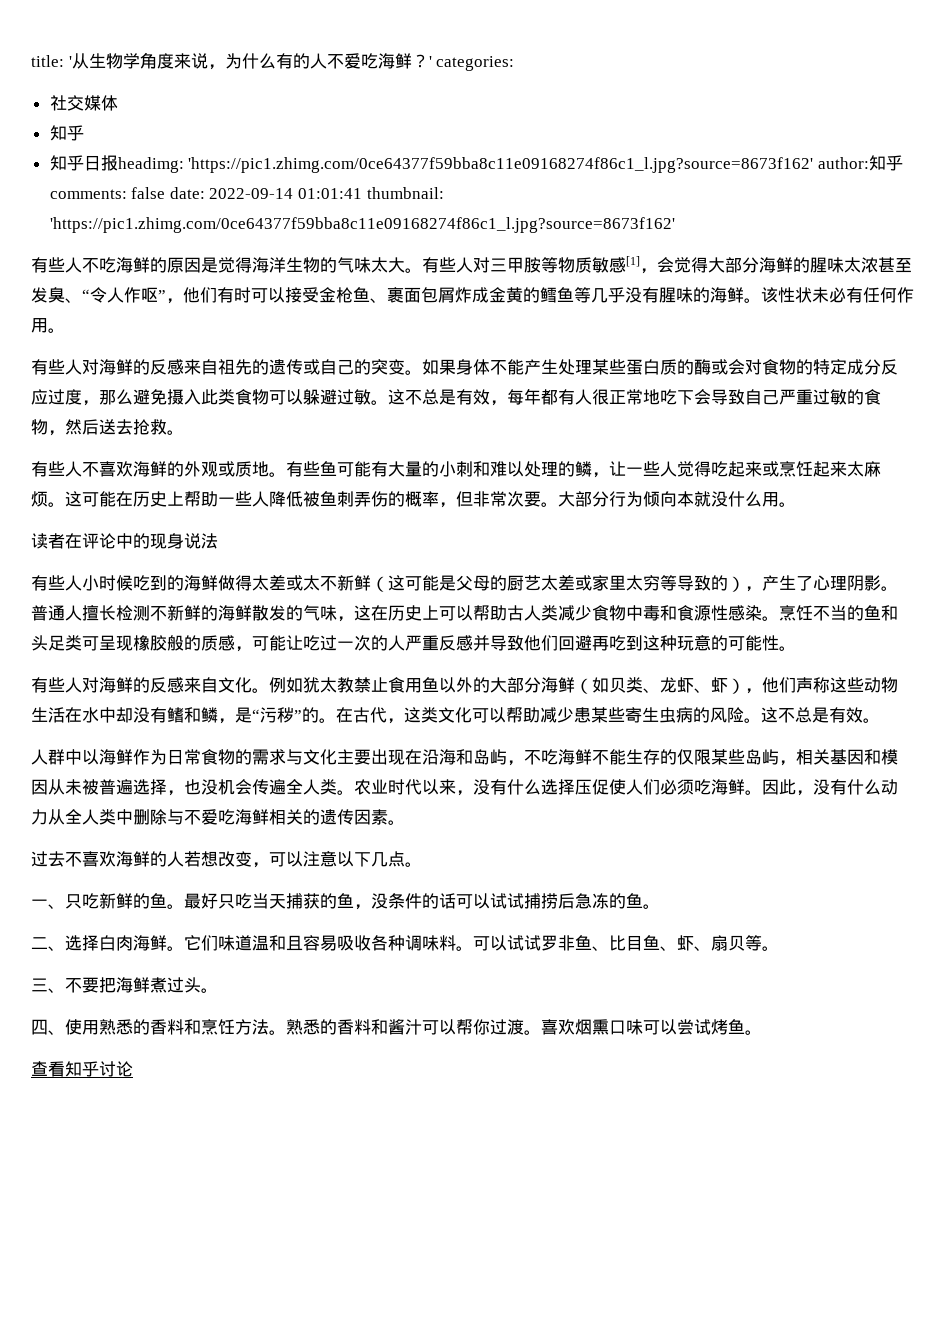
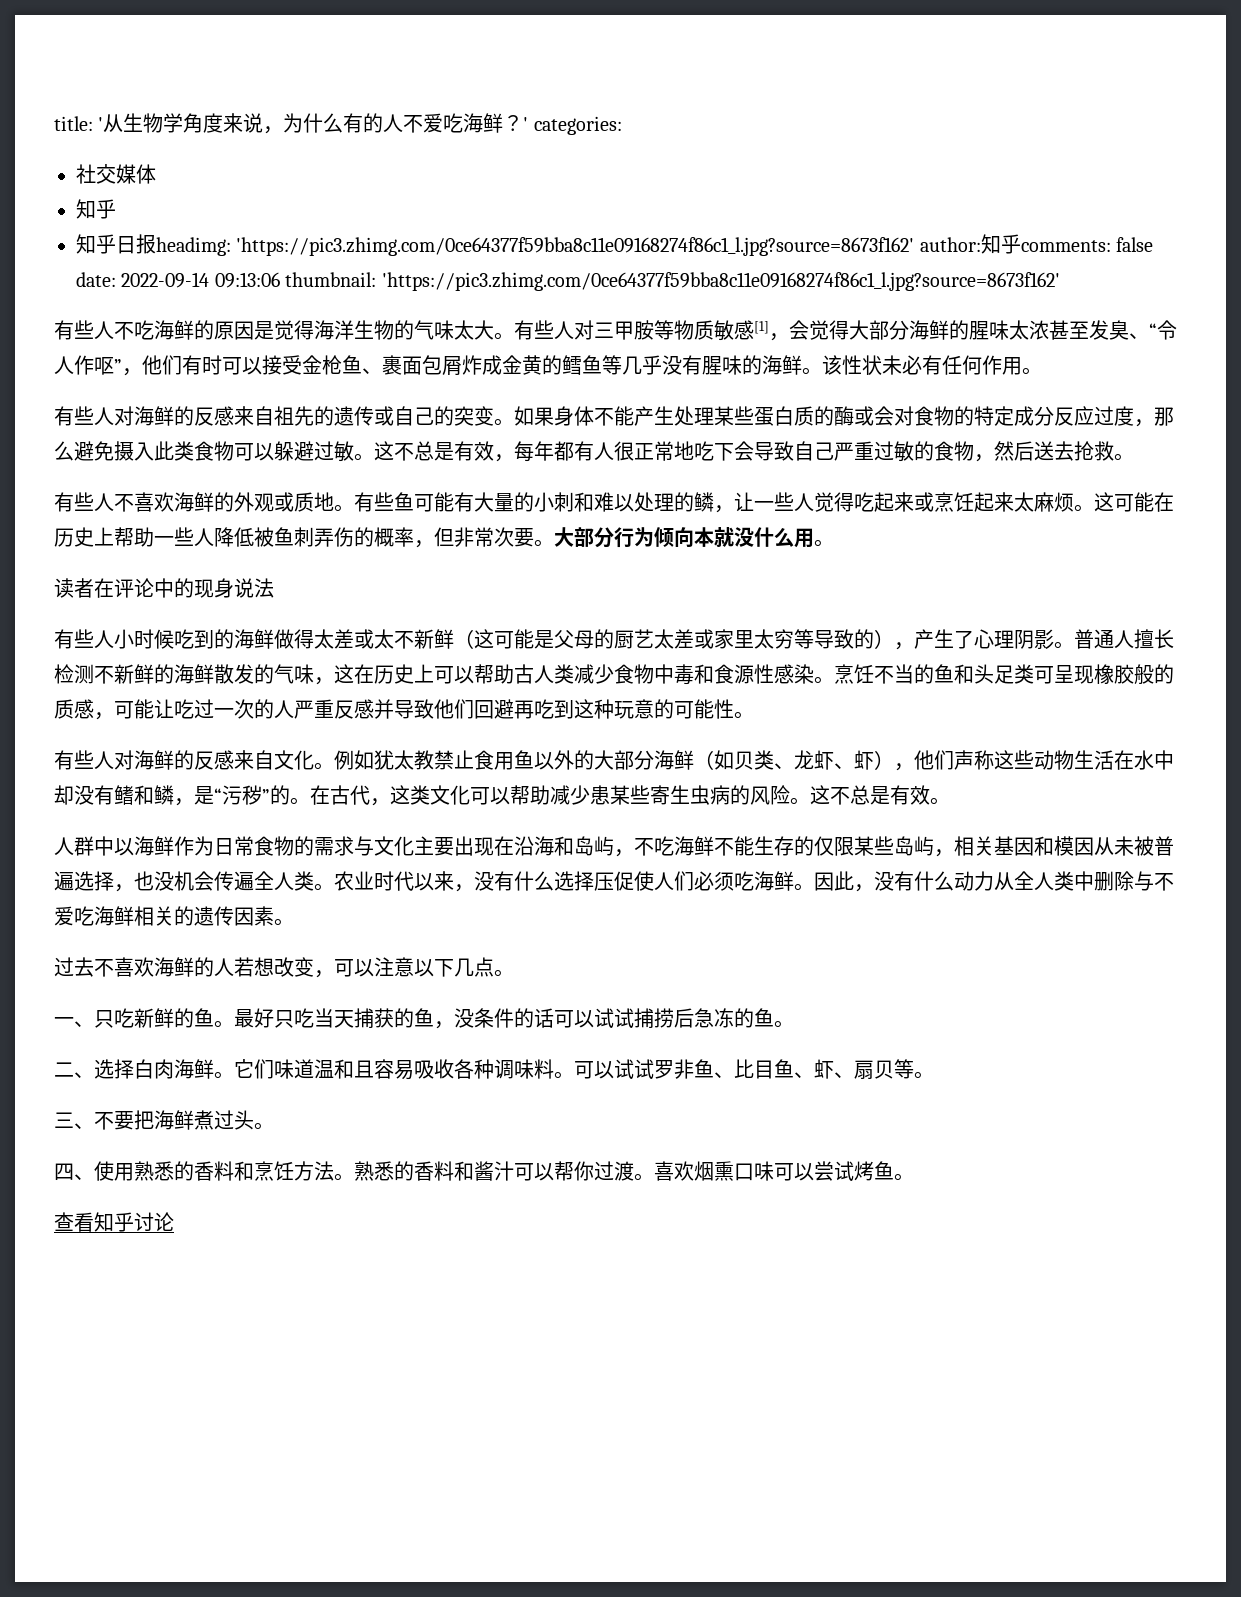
- 知乎日报headimg: 'https://pic1.zhimg.com/0ce64377f59bba8c11e09168274f86c1_l.jpg?source=8673f162' author:知乎comments: false date: 2022-09-14 01:01:41 thumbnail: 'https://pic1.zhimg.com/0ce64377f59bba8c11e09168274f86c1_l.jpg?source=8673f162'
+ 知乎日报headimg: 'https://pic3.zhimg.com/0ce64377f59bba8c11e09168274f86c1_l.jpg?source=8673f162' author:知乎comments: false date: 2022-09-14 09:13:06 thumbnail: 'https://pic3.zhimg.com/0ce64377f59bba8c11e09168274f86c1_l.jpg?source=8673f162'

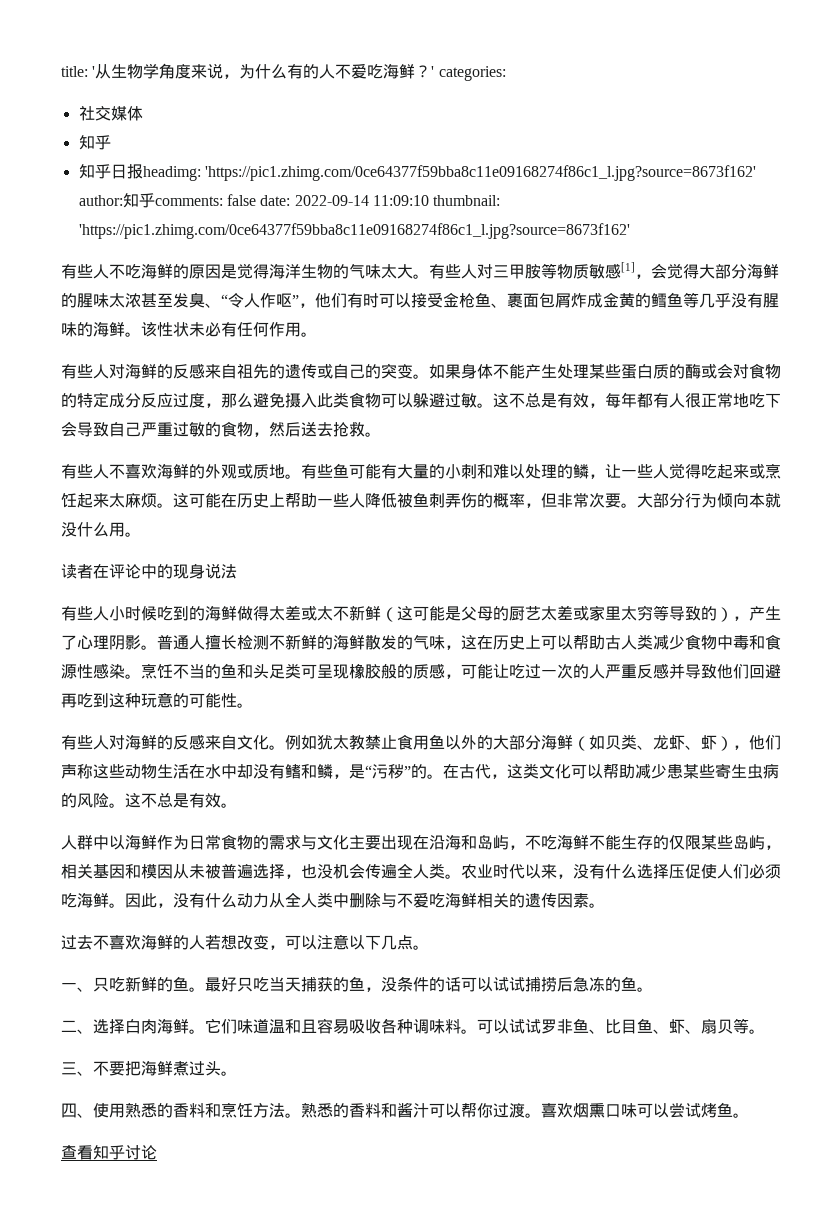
- 知乎日报headimg: 'https://pic3.zhimg.com/0ce64377f59bba8c11e09168274f86c1_l.jpg?source=8673f162' author:知乎comments: false date: 2022-09-14 09:13:06 thumbnail: 'https://pic3.zhimg.com/0ce64377f59bba8c11e09168274f86c1_l.jpg?source=8673f162'
+ 知乎日报headimg: 'https://pic1.zhimg.com/0ce64377f59bba8c11e09168274f86c1_l.jpg?source=8673f162' author:知乎comments: false date: 2022-09-14 11:09:10 thumbnail: 'https://pic1.zhimg.com/0ce64377f59bba8c11e09168274f86c1_l.jpg?source=8673f162'

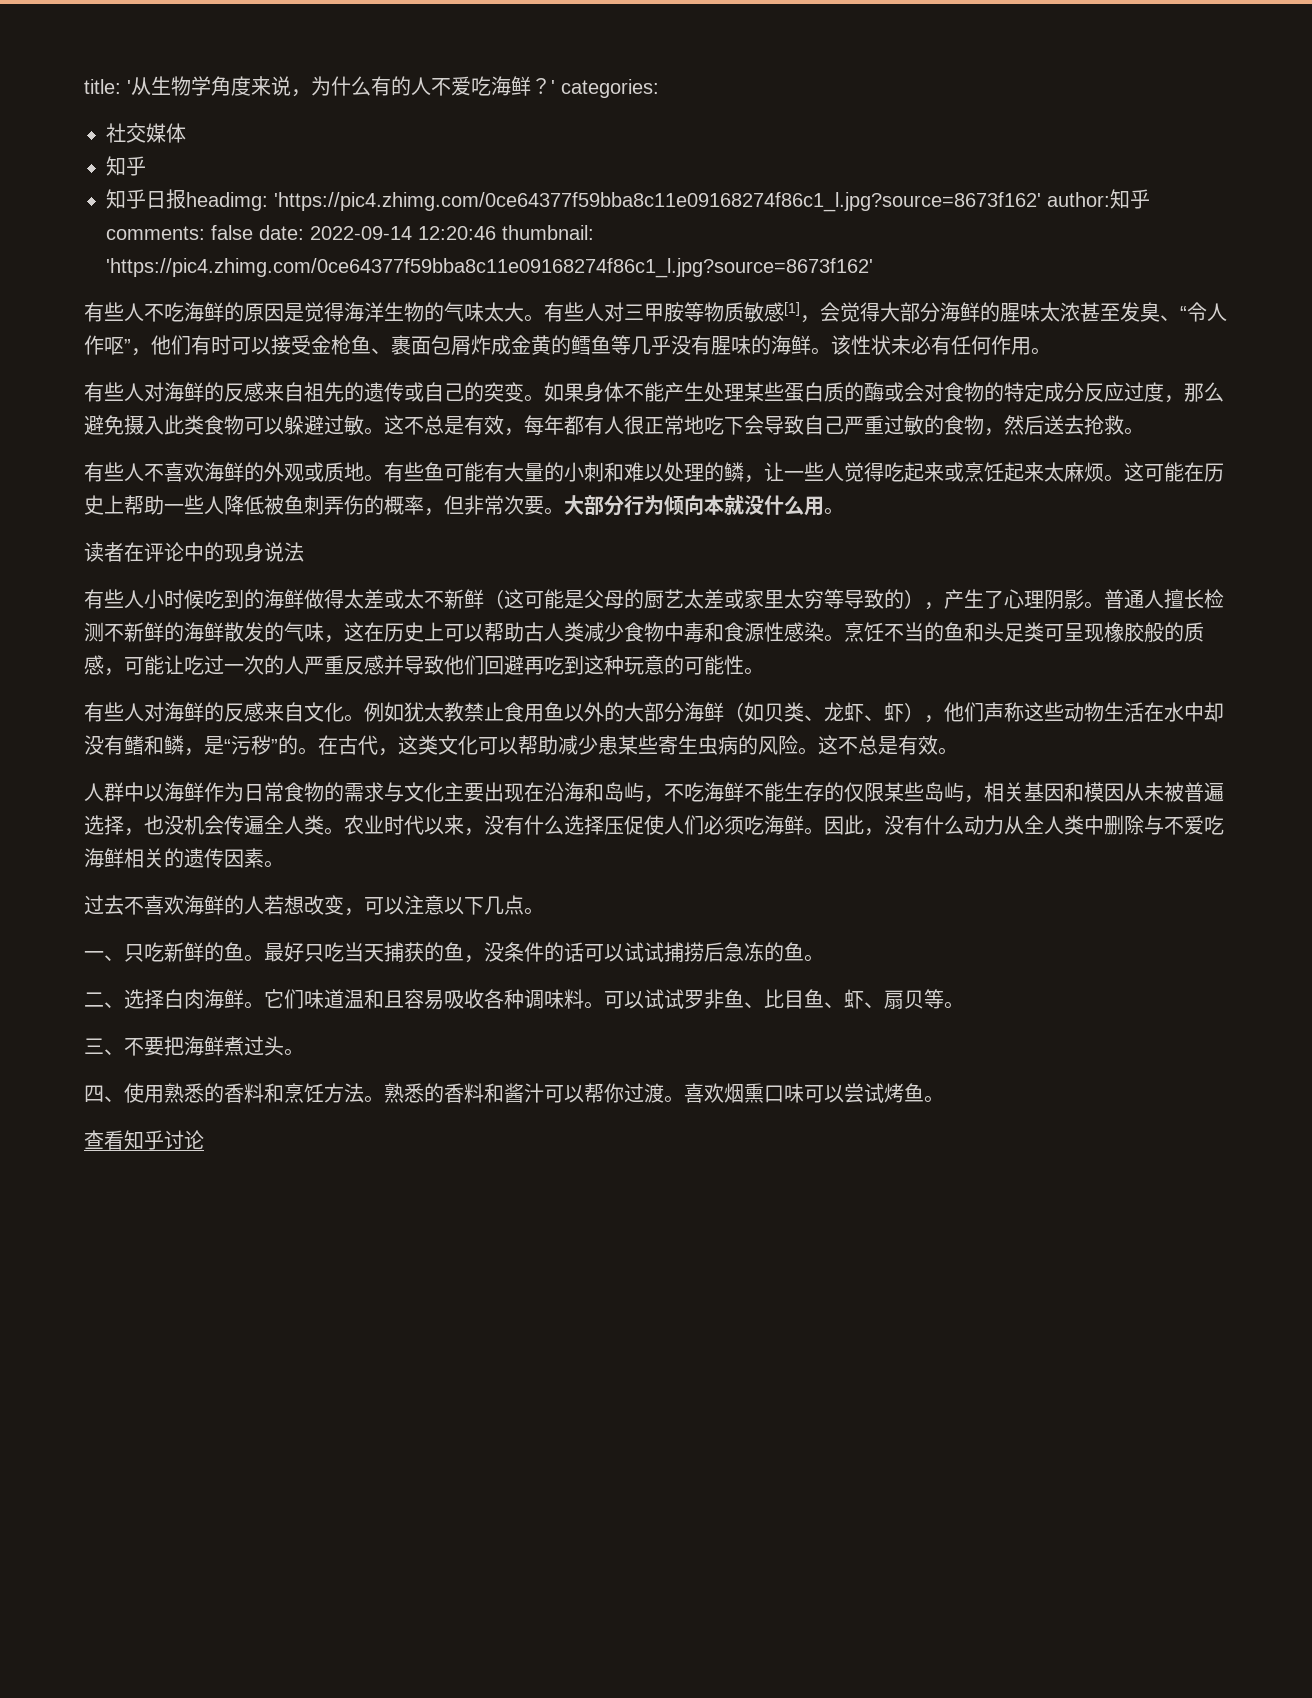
- 知乎日报headimg: 'https://pic1.zhimg.com/0ce64377f59bba8c11e09168274f86c1_l.jpg?source=8673f162' author:知乎comments: false date: 2022-09-14 11:09:10 thumbnail: 'https://pic1.zhimg.com/0ce64377f59bba8c11e09168274f86c1_l.jpg?source=8673f162'
+ 知乎日报headimg: 'https://pic4.zhimg.com/0ce64377f59bba8c11e09168274f86c1_l.jpg?source=8673f162' author:知乎comments: false date: 2022-09-14 12:20:46 thumbnail: 'https://pic4.zhimg.com/0ce64377f59bba8c11e09168274f86c1_l.jpg?source=8673f162'

